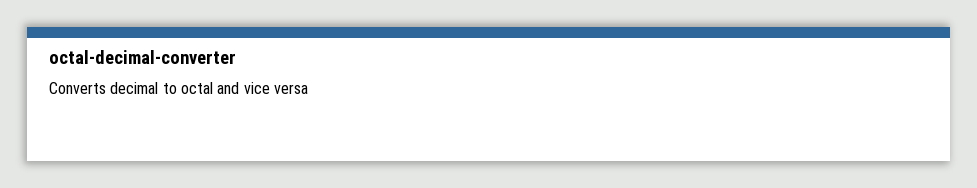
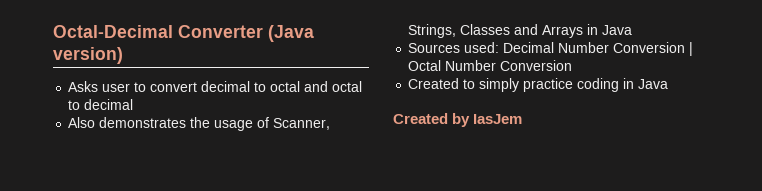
- octal-decimal-converter
- Converts decimal to octal and vice versa
+ Octal-Decimal Converter (Java version)
+ Asks user to convert decimal to octal and octal to decimal
+ Also demonstrates the usage of Scanner, Strings, Classes and Arrays in Java
+ Sources used: Decimal Number Conversion | Octal Number Conversion
+ Created to simply practice coding in Java
+ Created by IasJem

